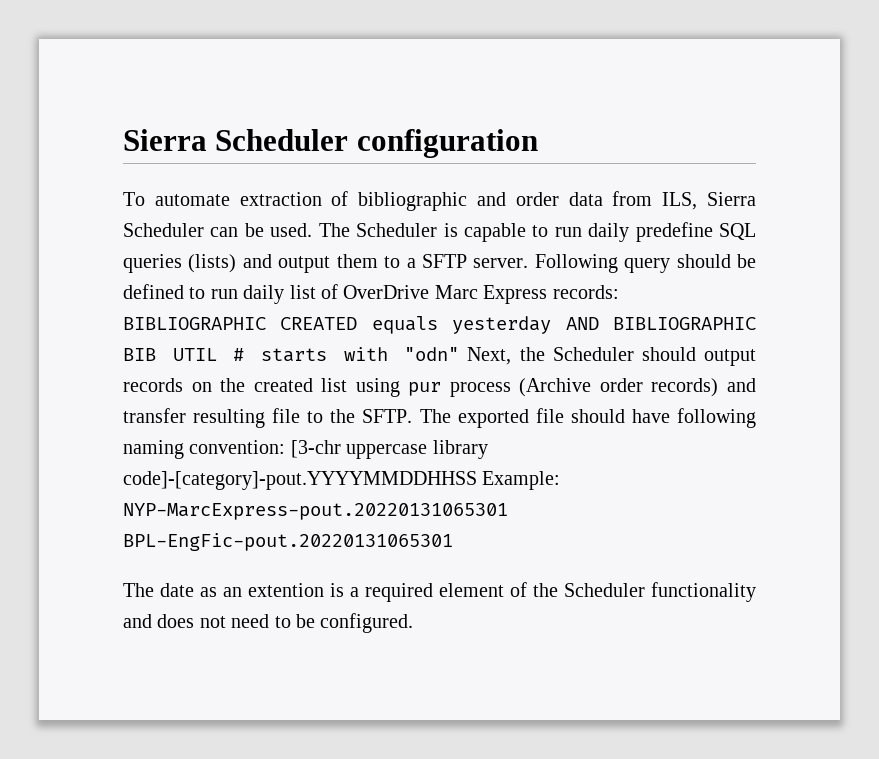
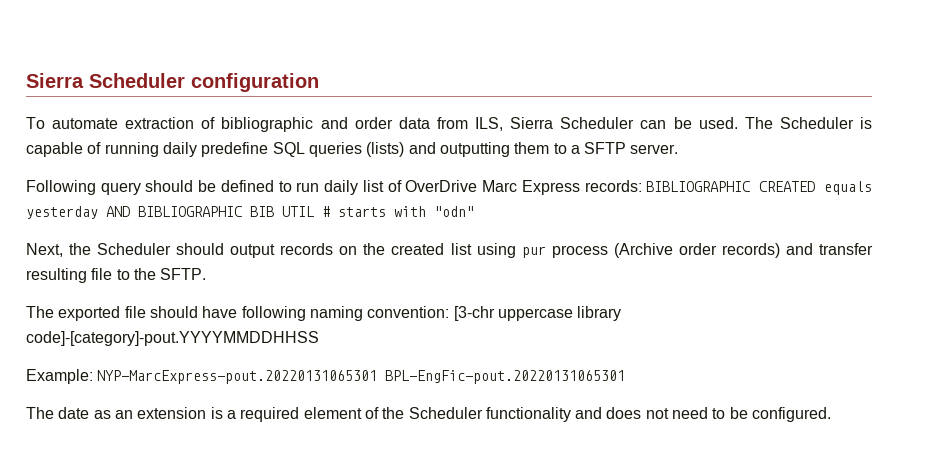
- The Scheduler is capable to run daily predefine SQL queries (lists) and output them to a SFTP server. Following query should be defined to run daily list of OverDrive Marc Express records:
+ The Scheduler is capable of running daily predefine SQL queries (lists) and outputting them to a SFTP server.
+ Following query should be defined to run daily list of OverDrive Marc Express records:
- BIBLIOGRAPHIC CREATED equals yesterday AND BIBLIOGRAPHIC BIB UTIL # starts with "odn" Next, the Scheduler should output records on the created list using pur process (Archive order records) and transfer resulting file to the SFTP. The exported file should have following naming convention:
+ BIBLIOGRAPHIC CREATED equals yesterday AND BIBLIOGRAPHIC BIB UTIL # starts with "odn"
+ Next, the Scheduler should output records on the created list using pur process (Archive order records) and transfer resulting file to the SFTP.
+ The exported file should have following naming convention:
- [3-chr uppercase library code]-[category]-pout.YYYYMMDDHHSS Example:
+ [3-chr uppercase library code]-[category]-pout.YYYYMMDDHHSS
+ Example:
- The date as an extention is a required element of the Scheduler functionality and does not need to be configured.
+ The date as an extension is a required element of the Scheduler functionality and does not need to be configured.

